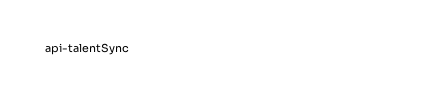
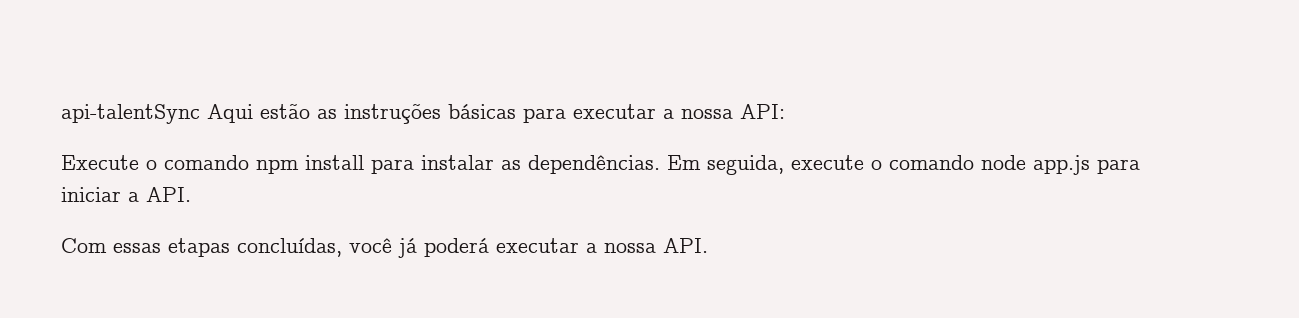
- api-talentSync
+ api-talentSync Aqui estão as instruções básicas para executar a nossa API:
+ Execute o comando npm install para instalar as dependências. Em seguida, execute o comando node app.js para iniciar a API.
+ Com essas etapas concluídas, você já poderá executar a nossa API.

